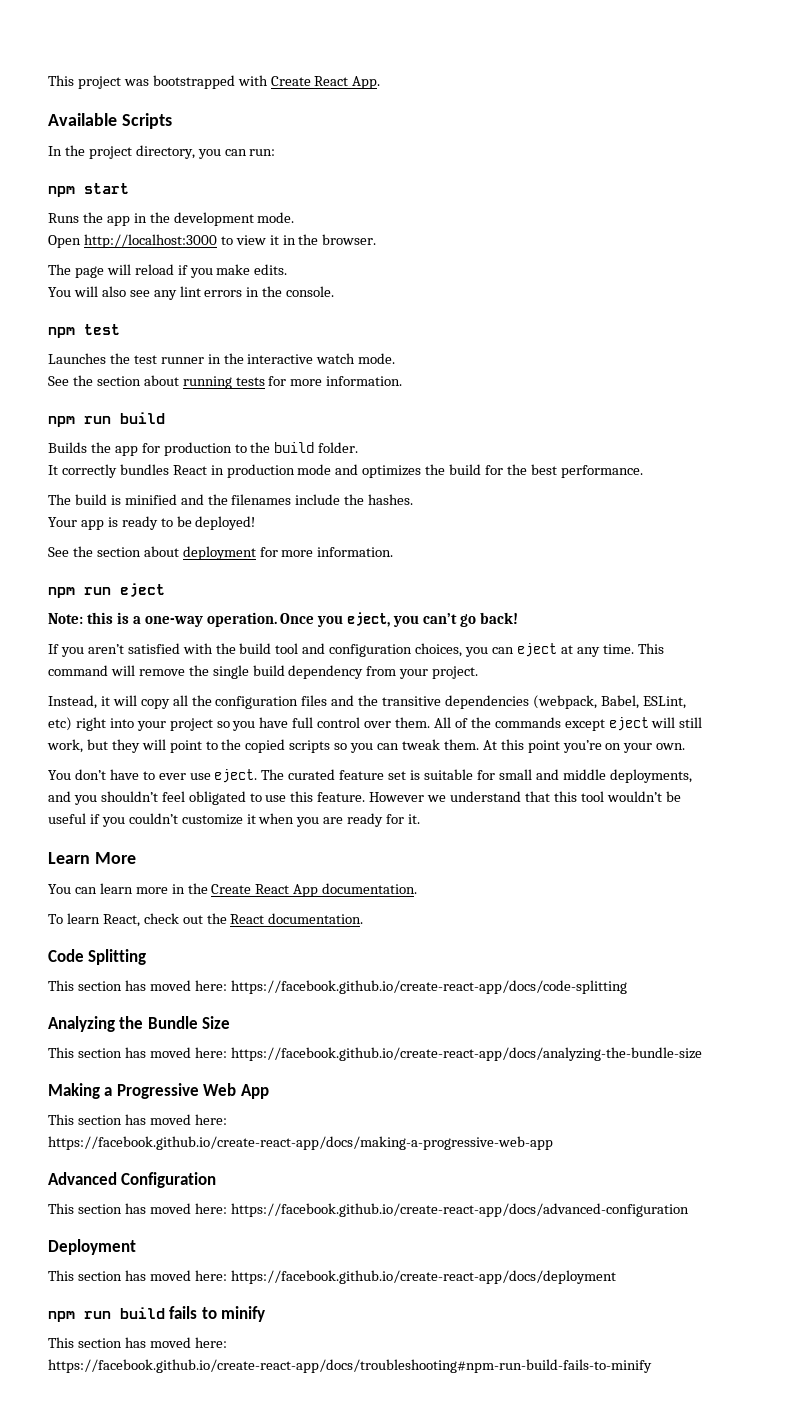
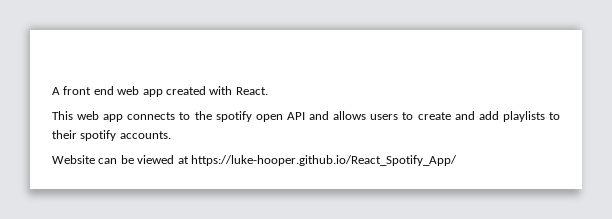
- This project was bootstrapped with Create React App.
- Available Scripts
- In the project directory, you can run:
- npm start
- Runs the app in the development mode.
- Open http://localhost:3000 to view it in the browser.
- The page will reload if you make edits.
- You will also see any lint errors in the console.
- npm test
- Launches the test runner in the interactive watch mode.
- See the section about running tests for more information.
- npm run build
- Builds the app for production to the build folder.
- It correctly bundles React in production mode and optimizes the build for the best performance.
- The build is minified and the filenames include the hashes.
- Your app is ready to be deployed!
- See the section about deployment for more information.
- npm run eject
- Note: this is a one-way operation. Once you eject, you can’t go back!
- If you aren’t satisfied with the build tool and configuration choices, you can eject at any time. This command will remove the single build dependency from your project.
- Instead, it will copy all the configuration files and the transitive dependencies (webpack, Babel, ESLint, etc) right into your project so you have full control over them. All of the commands except eject will still work, but they will point to the copied scripts so you can tweak them. At this point you’re on your own.
- You don’t have to ever use eject. The curated feature set is suitable for small and middle deployments, and you shouldn’t feel obligated to use this feature. However we understand that this tool wouldn’t be useful if you couldn’t customize it when you are ready for it.
- Learn More
- You can learn more in the Create React App documentation.
- To learn React, check out the React documentation.
- Code Splitting
- This section has moved here: https://facebook.github.io/create-react-app/docs/code-splitting
- Analyzing the Bundle Size
- This section has moved here: https://facebook.github.io/create-react-app/docs/analyzing-the-bundle-size
- Making a Progressive Web App
- This section has moved here: https://facebook.github.io/create-react-app/docs/making-a-progressive-web-app
- Advanced Configuration
- This section has moved here: https://facebook.github.io/create-react-app/docs/advanced-configuration
- Deployment
- This section has moved here: https://facebook.github.io/create-react-app/docs/deployment
- npm run build fails to minify
- This section has moved here: https://facebook.github.io/create-react-app/docs/troubleshooting#npm-run-build-fails-to-minify
+ A front end web app created with React.
+ This web app connects to the spotify open API and allows users to create and add playlists to their spotify accounts.
+ Website can be viewed at https://luke-hooper.github.io/React_Spotify_App/

